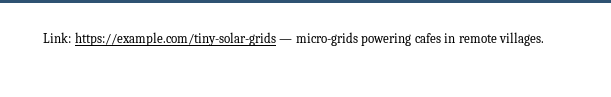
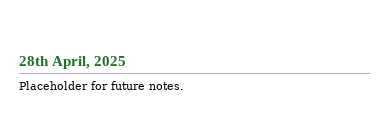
- Link: https://example.com/tiny-solar-grids — micro-grids powering cafes in remote villages.
+ 28th April, 2025
+ Placeholder for future notes.

